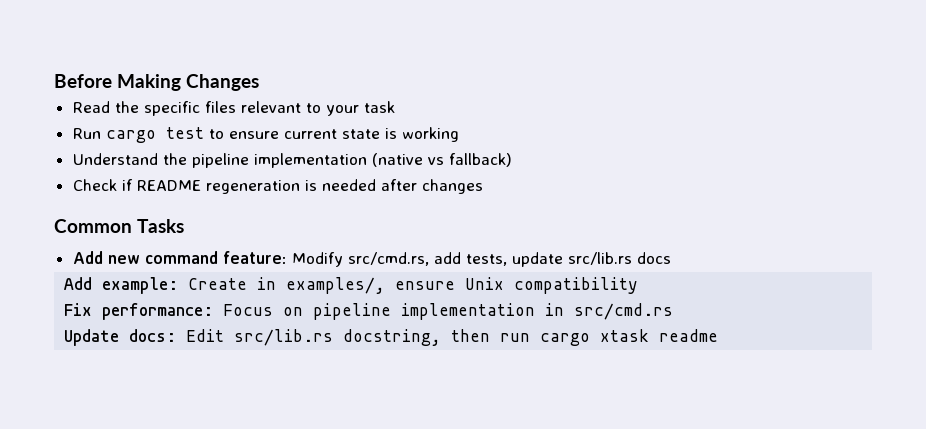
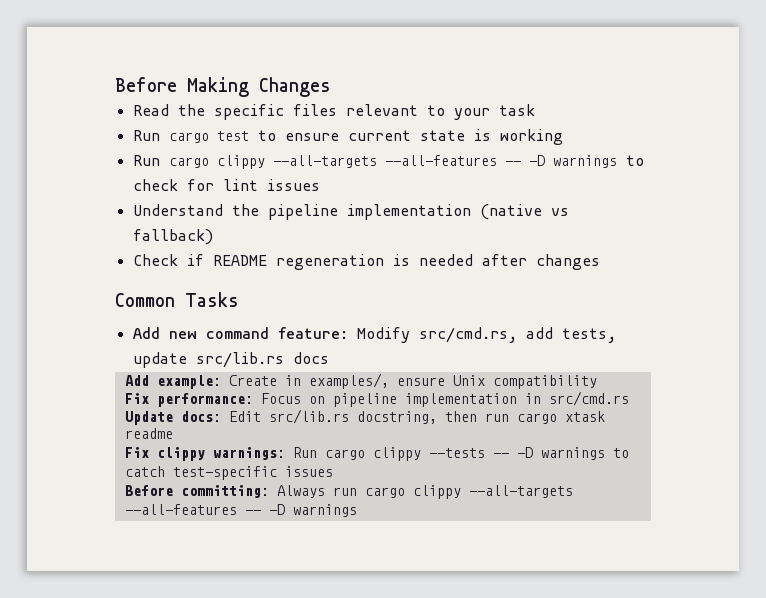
+ Run cargo clippy --all-targets --all-features -- -D warnings to check for lint issues
+ Fix clippy warnings: Run cargo clippy --tests -- -D warnings to catch test-specific issues
+ Before committing: Always run cargo clippy --all-targets --all-features -- -D warnings

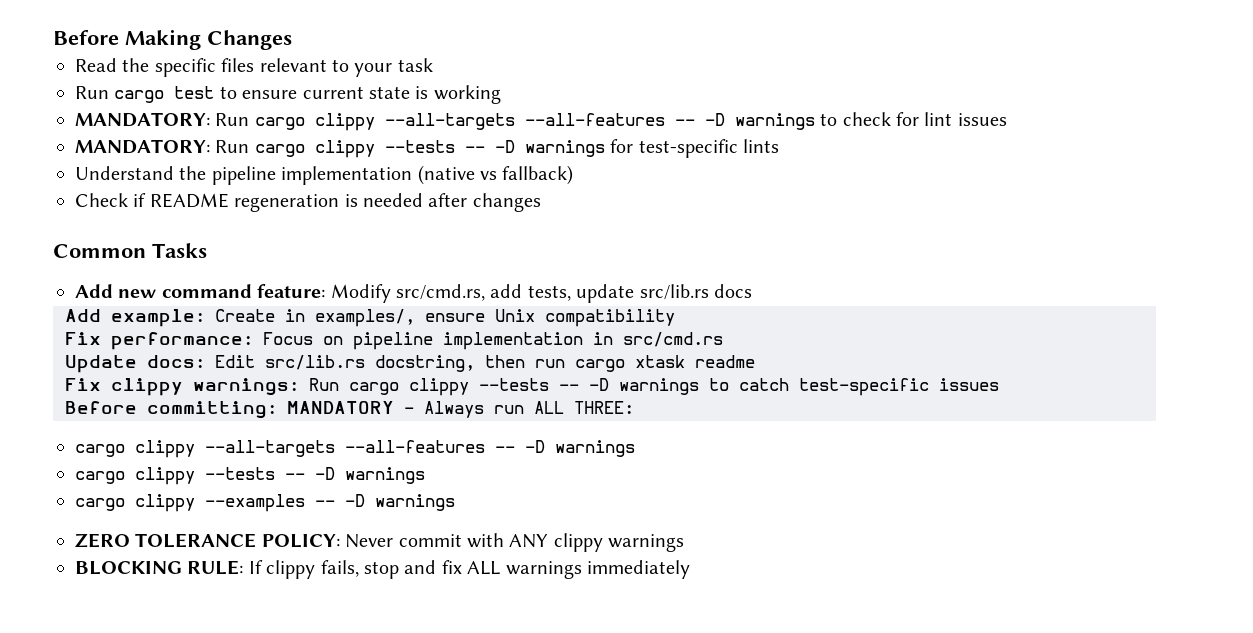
- Run cargo clippy --all-targets --all-features -- -D warnings to check for lint issues
+ MANDATORY: Run cargo clippy --all-targets --all-features -- -D warnings to check for lint issues
+ MANDATORY: Run cargo clippy --tests -- -D warnings for test-specific lints
- Before committing: Always run cargo clippy --all-targets --all-features -- -D warnings
+ Before committing: MANDATORY - Always run ALL THREE:
+ cargo clippy --all-targets --all-features -- -D warnings
+ cargo clippy --tests -- -D warnings
+ cargo clippy --examples -- -D warnings
+ ZERO TOLERANCE POLICY: Never commit with ANY clippy warnings
+ BLOCKING RULE: If clippy fails, stop and fix ALL warnings immediately

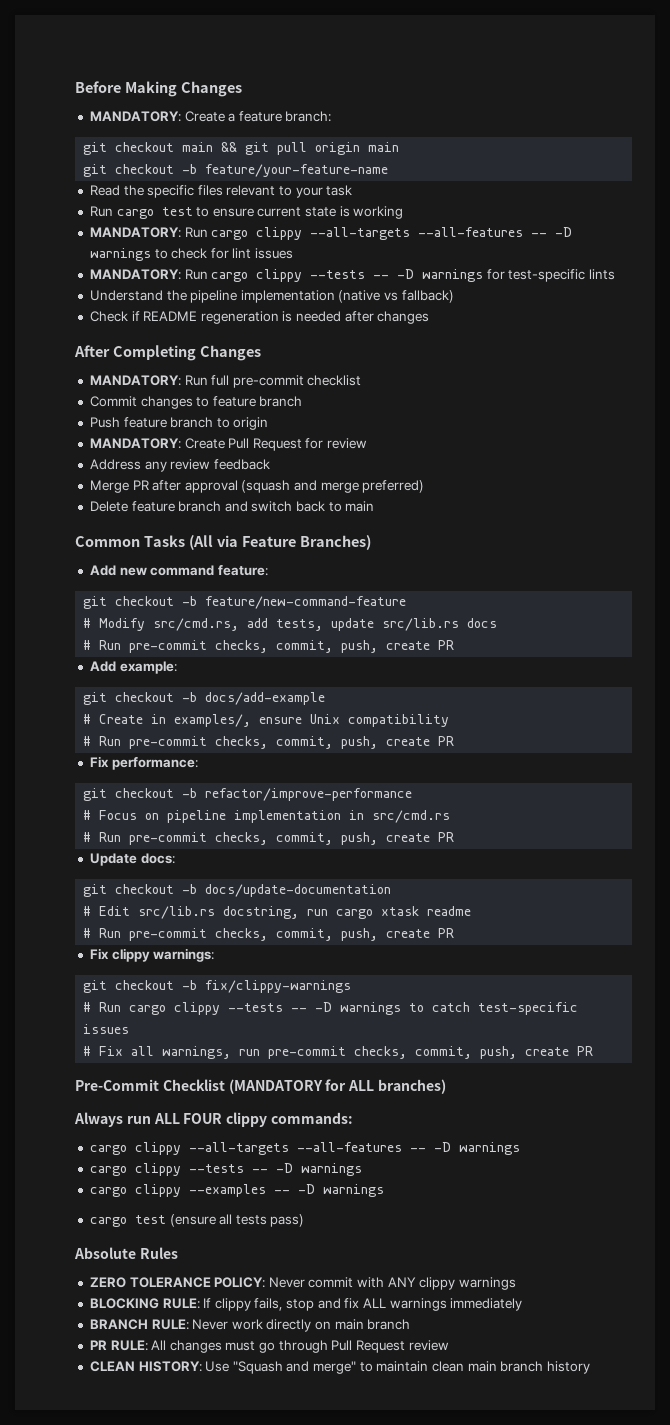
+ MANDATORY: Create a feature branch:
+ git checkout main && git pull origin main
+ git checkout -b feature/your-feature-name
- Common Tasks
+ After Completing Changes
+ MANDATORY: Run full pre-commit checklist
+ Commit changes to feature branch
+ Push feature branch to origin
+ MANDATORY: Create Pull Request for review
+ Address any review feedback
+ Merge PR after approval (squash and merge preferred)
+ Delete feature branch and switch back to main
+ Common Tasks (All via Feature Branches)
- Add new command feature: Modify src/cmd.rs, add tests, update src/lib.rs docs
- Add example: Create in examples/, ensure Unix compatibility
- Fix performance: Focus on pipeline implementation in src/cmd.rs
- Update docs: Edit src/lib.rs docstring, then run cargo xtask readme
- Fix clippy warnings: Run cargo clippy --tests -- -D warnings to catch test-specific issues
+ Add new command feature:
+ git checkout -b feature/new-command-feature
+ # Modify src/cmd.rs, add tests, update src/lib.rs docs
+ # Run pre-commit checks, commit, push, create PR
+ Add example:
+ git checkout -b docs/add-example
+ # Create in examples/, ensure Unix compatibility
+ # Run pre-commit checks, commit, push, create PR
+ Fix performance:
+ git checkout -b refactor/improve-performance
+ # Focus on pipeline implementation in src/cmd.rs
+ # Run pre-commit checks, commit, push, create PR
+ Update docs:
+ git checkout -b docs/update-documentation
+ # Edit src/lib.rs docstring, run cargo xtask readme
+ # Run pre-commit checks, commit, push, create PR
+ Fix clippy warnings:
+ git checkout -b fix/clippy-warnings
+ # Run cargo clippy --tests -- -D warnings to catch test-specific issues
- Before committing: MANDATORY - Always run ALL THREE:
+ # Fix all warnings, run pre-commit checks, commit, push, create PR
+ Pre-Commit Checklist (MANDATORY for ALL branches)
+ Always run ALL FOUR clippy commands:
+ cargo test (ensure all tests pass)
+ Absolute Rules
+ BRANCH RULE: Never work directly on main branch
+ PR RULE: All changes must go through Pull Request review
+ CLEAN HISTORY: Use "Squash and merge" to maintain clean main branch history

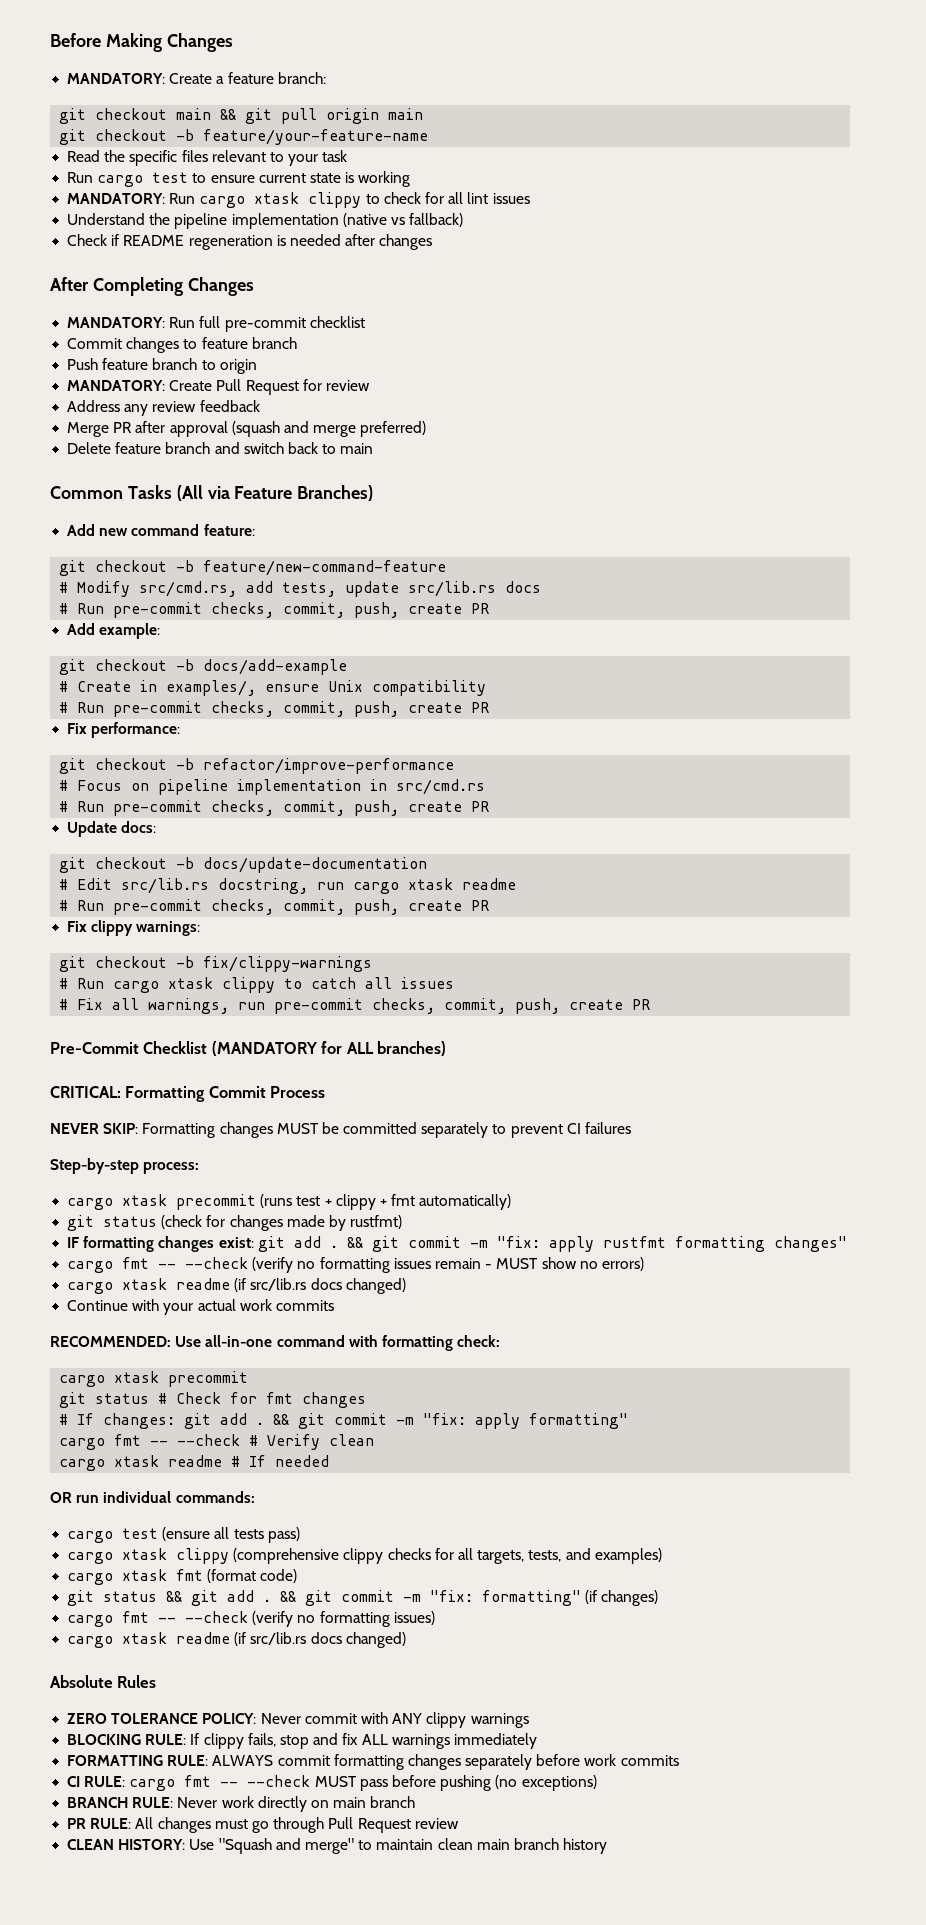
- MANDATORY: Run cargo clippy --all-targets --all-features -- -D warnings to check for lint issues
+ MANDATORY: Run cargo xtask clippy to check for all lint issues
- MANDATORY: Run cargo clippy --tests -- -D warnings for test-specific lints
- # Run cargo clippy --tests -- -D warnings to catch test-specific issues
+ # Run cargo xtask clippy to catch all issues
- Always run ALL FOUR clippy commands:
- cargo clippy --all-targets --all-features -- -D warnings
- cargo clippy --tests -- -D warnings
- cargo clippy --examples -- -D warnings
+ CRITICAL: Formatting Commit Process
+ NEVER SKIP: Formatting changes MUST be committed separately to prevent CI failures
+ Step-by-step process:
+ cargo xtask precommit (runs test + clippy + fmt automatically)
+ git status (check for changes made by rustfmt)
+ IF formatting changes exist: git add . && git commit -m "fix: apply rustfmt formatting changes"
+ cargo fmt -- --check (verify no formatting issues remain - MUST show no errors)
+ cargo xtask readme (if src/lib.rs docs changed)
+ Continue with your actual work commits
+ RECOMMENDED: Use all-in-one command with formatting check:
+ cargo xtask precommit
+ git status # Check for fmt changes
+ # If changes: git add . && git commit -m "fix: apply formatting"
+ cargo fmt -- --check # Verify clean
+ cargo xtask readme # If needed
+ OR run individual commands:
+ cargo xtask clippy (comprehensive clippy checks for all targets, tests, and examples)
+ cargo xtask fmt (format code)
+ git status && git add . && git commit -m "fix: formatting" (if changes)
+ cargo fmt -- --check (verify no formatting issues)
+ cargo xtask readme (if src/lib.rs docs changed)
+ FORMATTING RULE: ALWAYS commit formatting changes separately before work commits
+ CI RULE: cargo fmt -- --check MUST pass before pushing (no exceptions)

